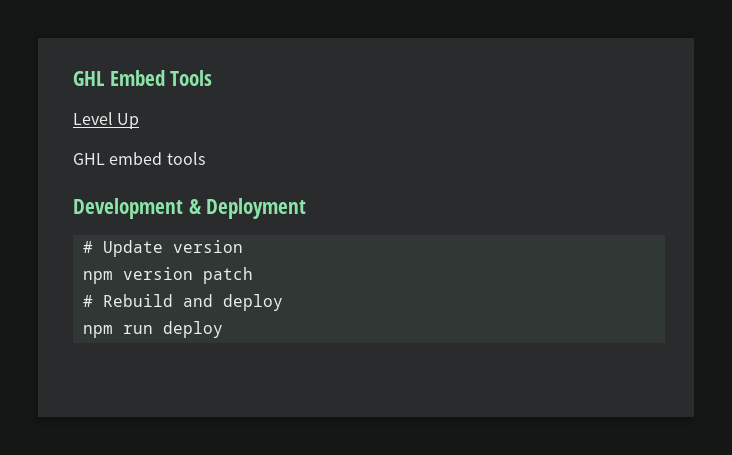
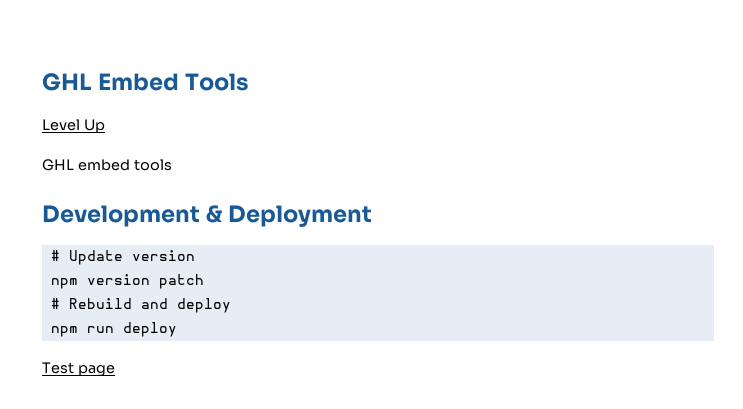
+ Test page

